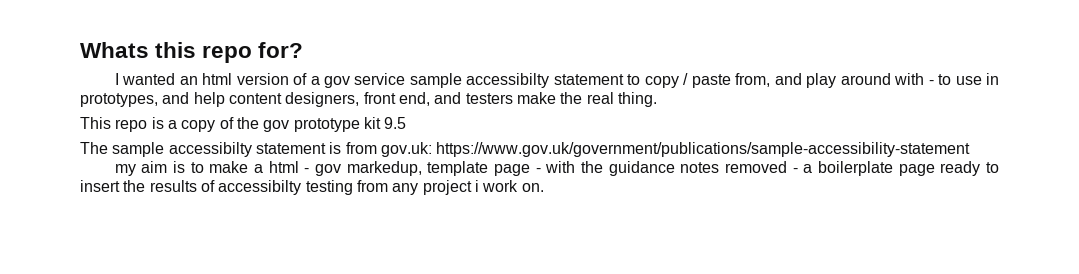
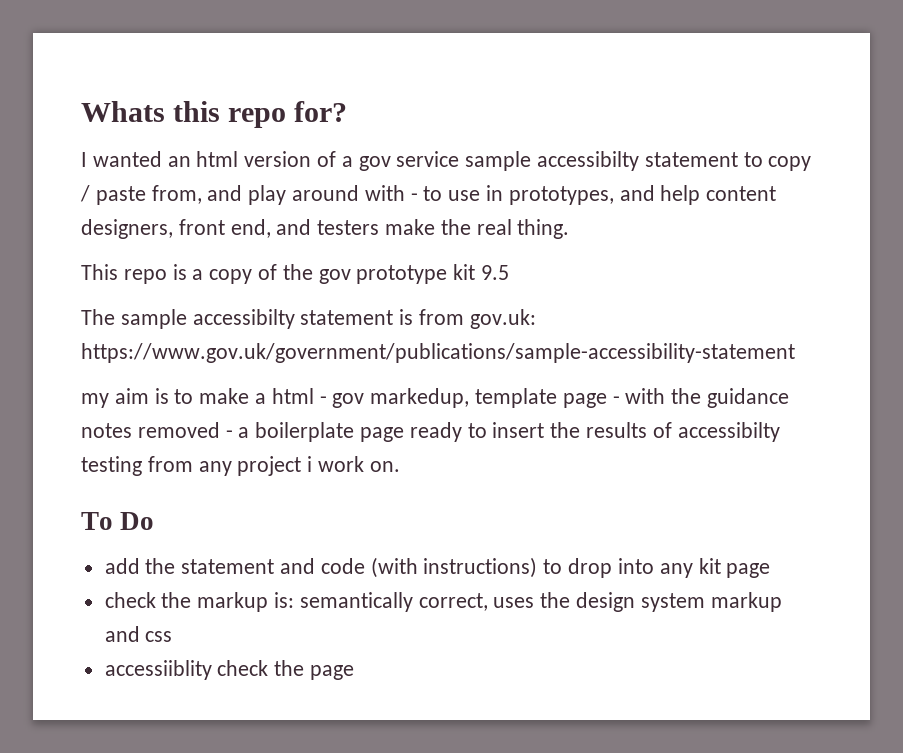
+ To Do
+ add the statement and code (with instructions) to drop into any kit page
+ check the markup is: semantically correct, uses the design system markup and css
+ accessiiblity check the page

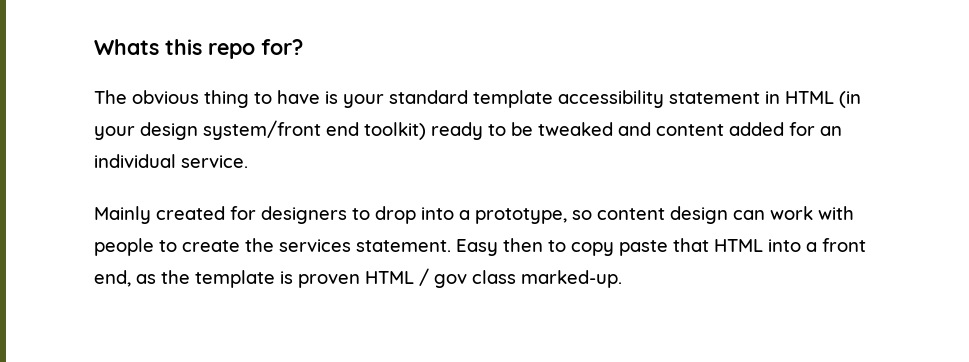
- I wanted an html version of a gov service sample accessibilty statement to copy / paste from, and play around with - to use in prototypes, and help content designers, front end, and testers make the real thing.
- This repo is a copy of the gov prototype kit 9.5
- The sample accessibilty statement is from gov.uk: https://www.gov.uk/government/publications/sample-accessibility-statement
- my aim is to make a html - gov markedup, template page - with the guidance notes removed - a boilerplate page ready to insert the results of accessibilty testing from any project i work on.
- To Do
- add the statement and code (with instructions) to drop into any kit page
- check the markup is: semantically correct, uses the design system markup and css
- accessiiblity check the page
+ The obvious thing to have is your standard template accessibility statement in HTML (in your design system/front end toolkit) ready to be tweaked and content added for an individual service.
+ Mainly created for designers to drop into a prototype, so content design can work with people to create the services statement. Easy then to copy paste that HTML into a front end, as the template is proven HTML / gov class marked-up.

